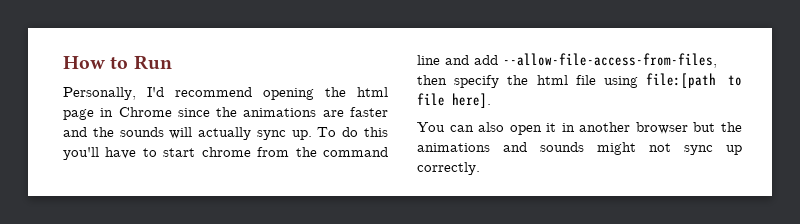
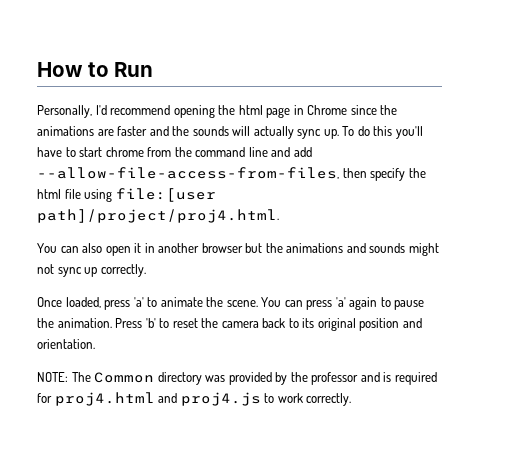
- To do this you'll have to start chrome from the command line and add --allow-file-access-from-files, then specify the html file using file:[path to file here].
+ To do this you'll have to start chrome from the command line and add --allow-file-access-from-files, then specify the html file using file:[user path]/project/proj4.html.
+ Once loaded, press 'a' to animate the scene. You can press 'a' again to pause the animation. Press 'b' to reset the camera back to its original position and orientation.
+ NOTE: The Common directory was provided by the professor and is required for proj4.html and proj4.js to work correctly.

